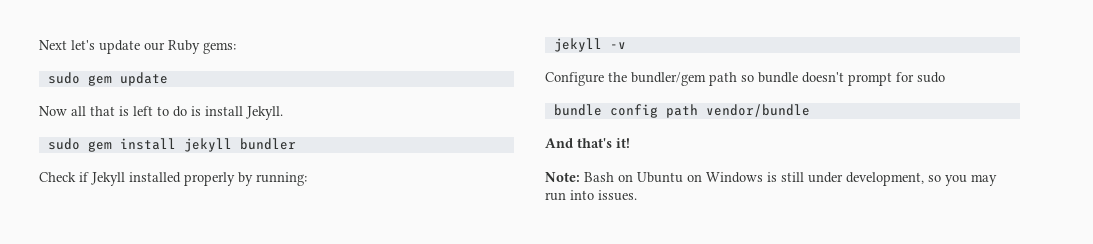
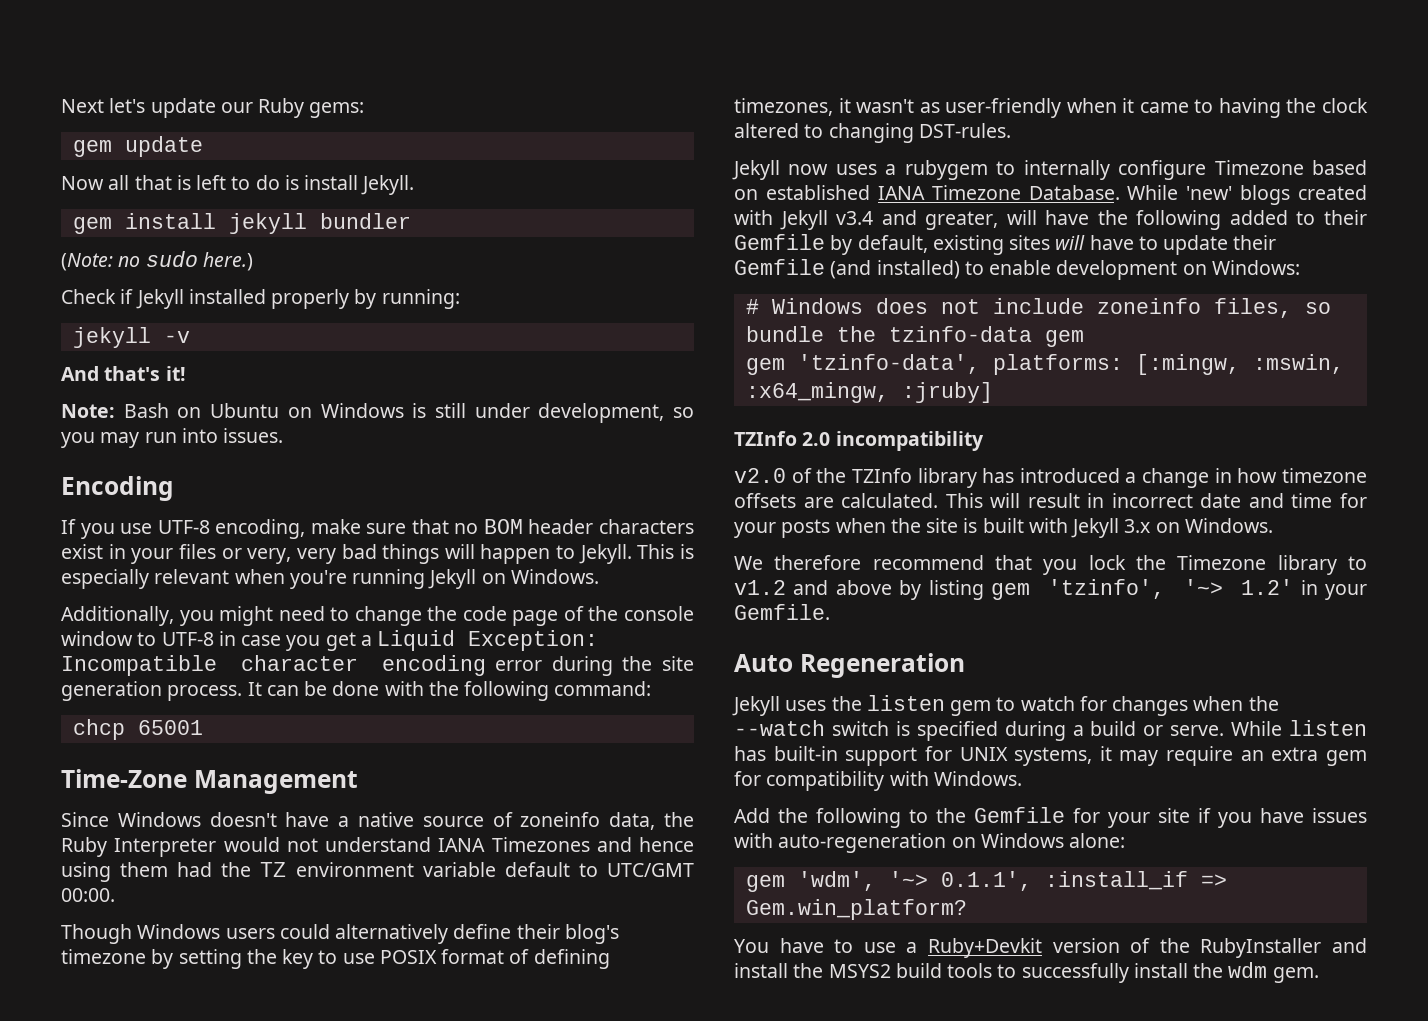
- sudo gem update
+ gem update
- sudo gem install jekyll bundler
+ gem install jekyll bundler
+ (Note: no sudo here.)
- Configure the bundler/gem path so bundle doesn't prompt for sudo
- bundle config path vendor/bundle
+ Encoding
+ If you use UTF-8 encoding, make sure that no BOM header characters exist in your files or very, very bad things will happen to Jekyll. This is especially relevant when you're running Jekyll on Windows.
+ Additionally, you might need to change the code page of the console window to UTF-8 in case you get a Liquid Exception: Incompatible character encoding error during the site generation process. It can be done with the following command:
+ chcp 65001
+ Time-Zone Management
+ Since Windows doesn't have a native source of zoneinfo data, the Ruby Interpreter would not understand IANA Timezones and hence using them had the TZ environment variable default to UTC/GMT 00:00.
+ Though Windows users could alternatively define their blog's timezone by setting the key to use POSIX format of defining timezones, it wasn't as user-friendly when it came to having the clock altered to changing DST-rules.
+ Jekyll now uses a rubygem to internally configure Timezone based on established IANA Timezone Database. While 'new' blogs created with Jekyll v3.4 and greater, will have the following added to their Gemfile by default, existing sites will have to update their Gemfile (and installed) to enable development on Windows:
+ # Windows does not include zoneinfo files, so bundle the tzinfo-data gem
+ gem 'tzinfo-data', platforms: [:mingw, :mswin, :x64_mingw, :jruby]
+ TZInfo 2.0 incompatibility
+ v2.0 of the TZInfo library has introduced a change in how timezone offsets are calculated. This will result in incorrect date and time for your posts when the site is built with Jekyll 3.x on Windows.
+ We therefore recommend that you lock the Timezone library to v1.2 and above by listing gem 'tzinfo', '~> 1.2' in your Gemfile.
+ Auto Regeneration
+ Jekyll uses the listen gem to watch for changes when the --watch switch is specified during a build or serve. While listen has built-in support for UNIX systems, it may require an extra gem for compatibility with Windows.
+ Add the following to the Gemfile for your site if you have issues with auto-regeneration on Windows alone:
+ gem 'wdm', '~> 0.1.1', :install_if => Gem.win_platform?
+ You have to use a Ruby+Devkit version of the RubyInstaller and install the MSYS2 build tools to successfully install the wdm gem.

